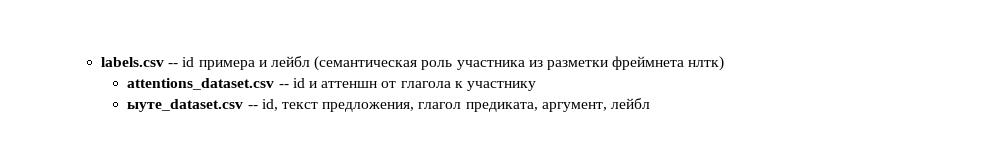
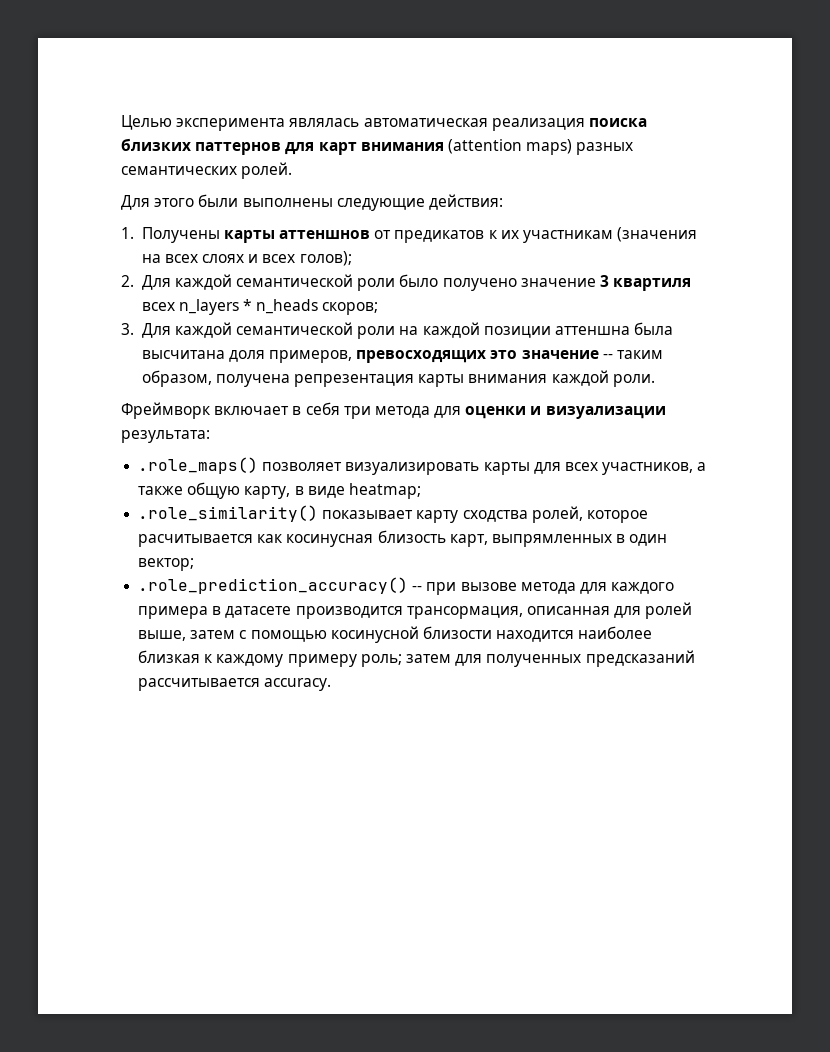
- labels.csv -- id примера и лейбл (семантическая роль участника из разметки фреймнета нлтк)
- attentions_dataset.csv -- id и аттеншн от глагола к участнику
- ыуте_dataset.csv -- id, текст предложения, глагол предиката, аргумент, лейбл
+ Целью эксперимента являлась автоматическая реализация поиска близких паттернов для карт внимания (attention maps) разных семантических ролей.
+ Для этого были выполнены следующие действия:
+ 1. Получены карты аттеншнов от предикатов к их участникам (значения на всех слоях и всех голов);
+ 2. Для каждой семантической роли было получено значение 3 квартиля всех n_layers * n_heads скоров;
+ 3. Для каждой семантической роли на каждой позиции аттеншна была высчитана доля примеров, превосходящих это значение -- таким образом, получена репрезентация карты внимания каждой роли.
+ Фреймворк включает в себя три метода для оценки и визуализации результата:
+ .role_maps() позволяет визуализировать карты для всех участников, а также общую карту, в виде heatmap;
+ .role_similarity() показывает карту сходства ролей, которое расчитывается как косинусная близость карт, выпрямленных в один вектор;
+ .role_prediction_accuracy() -- при вызове метода для каждого примера в датасете производится трансормация, описанная для ролей выше, затем с помощью косинусной близости находится наиболее близкая к каждому примеру роль; затем для полученных предсказаний рассчитывается accuracy.

